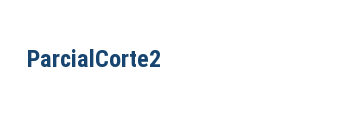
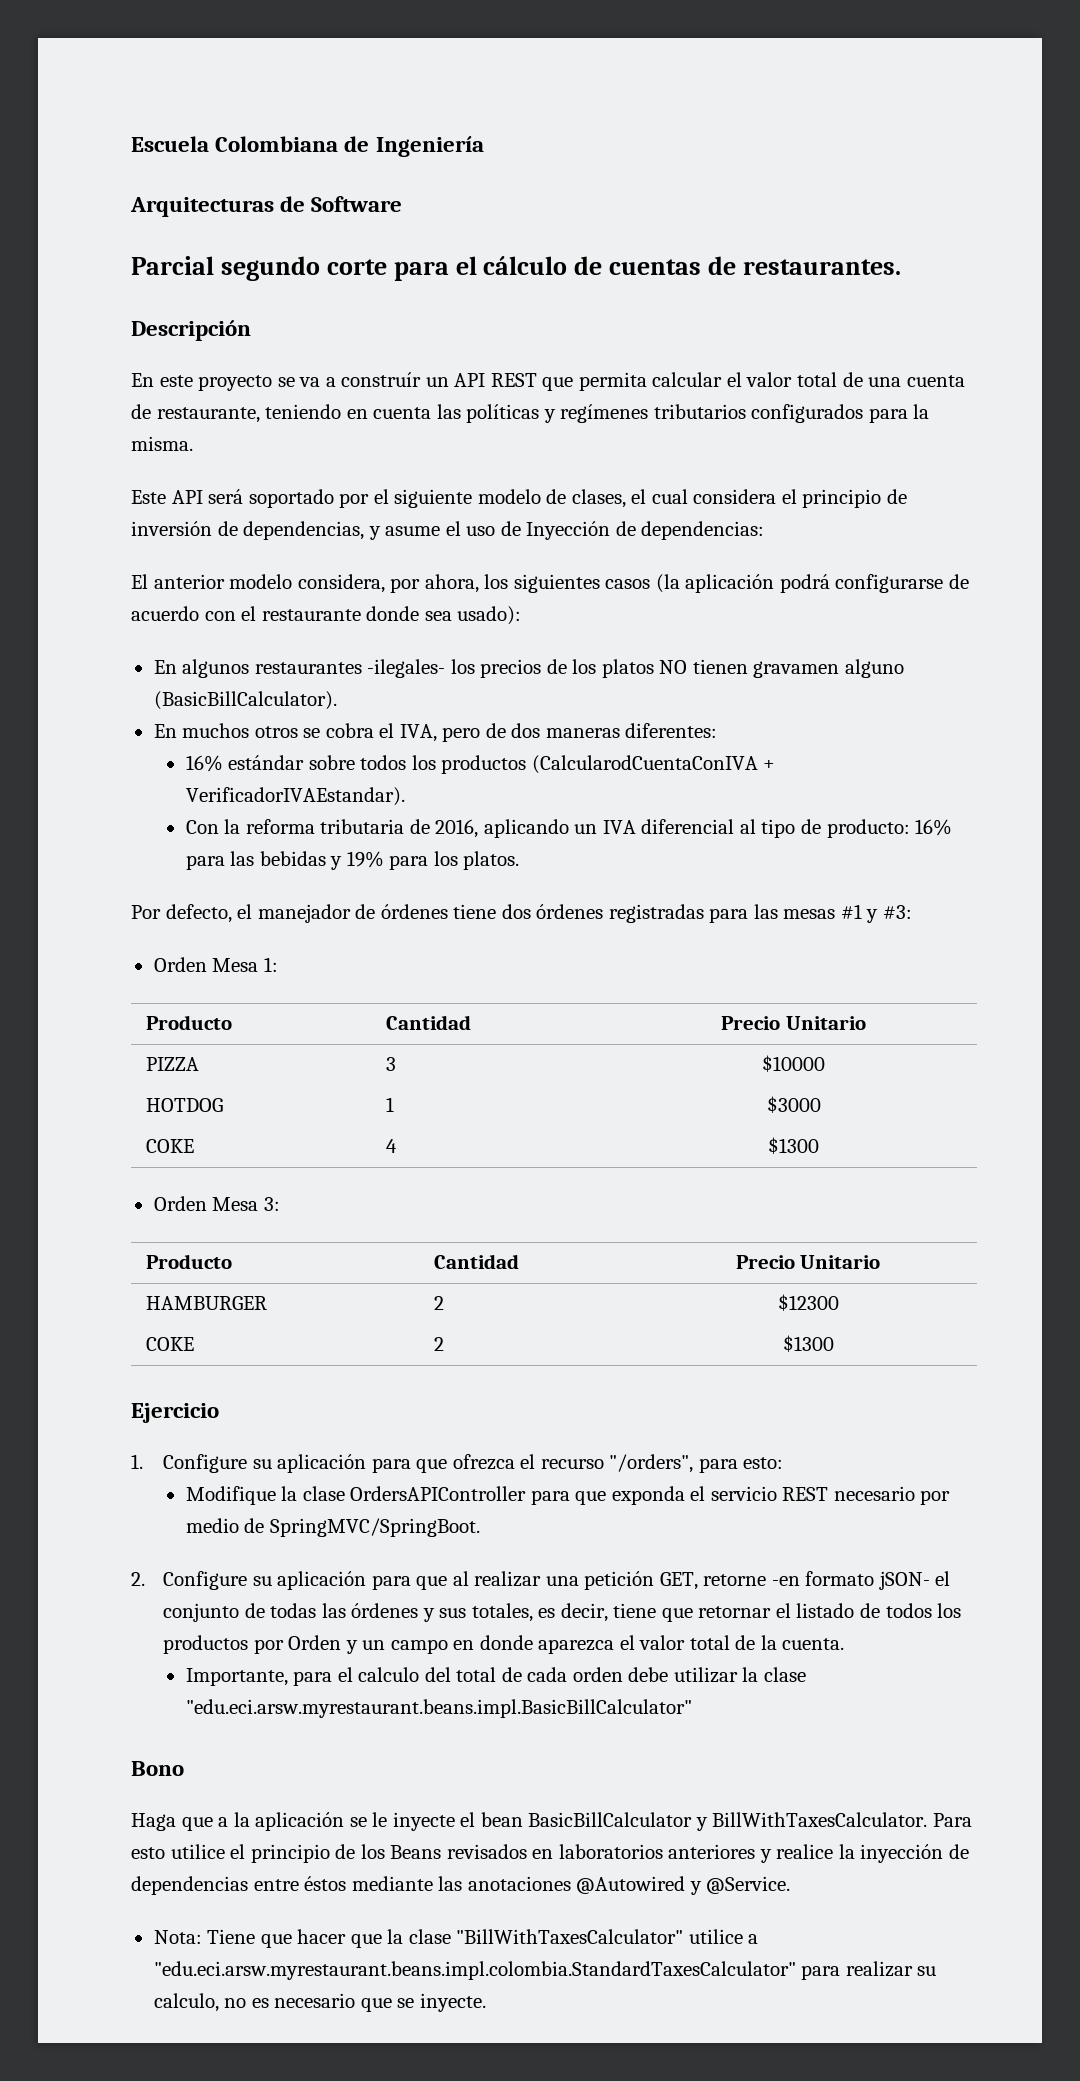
- ParcialCorte2
+ Escuela Colombiana de Ingeniería
+ Arquitecturas de Software
+ Parcial segundo corte para el cálculo de cuentas de restaurantes.
+ Descripción
+ En este proyecto se va a construír un API REST que permita calcular el valor total de una cuenta de restaurante, teniendo en cuenta las políticas y regímenes tributarios configurados para la misma.
+ Este API será soportado por el siguiente modelo de clases, el cual considera el principio de inversión de dependencias, y asume el uso de Inyección de dependencias:
+ El anterior modelo considera, por ahora, los siguientes casos (la aplicación podrá configurarse de acuerdo con el restaurante donde sea usado):
+ En algunos restaurantes -ilegales- los precios de los platos NO tienen gravamen alguno (BasicBillCalculator).
+ En muchos otros se cobra el IVA, pero de dos maneras diferentes:
+ 16% estándar sobre todos los productos (CalcularodCuentaConIVA + VerificadorIVAEstandar).
+ Con la reforma tributaria de 2016, aplicando un IVA diferencial al tipo de producto: 16% para las bebidas y 19% para los platos.
+ Por defecto, el manejador de órdenes tiene dos órdenes registradas para las mesas #1 y #3:
+ Orden Mesa 1:
+ Producto | Cantidad | Precio Unitario
+ PIZZA | 3 | $10000
+ HOTDOG | 1 | $3000
+ COKE | 4 | $1300
+ Orden Mesa 3:
+ Producto | Cantidad | Precio Unitario
+ HAMBURGER | 2 | $12300
+ COKE | 2 | $1300
+ Ejercicio
+ 1. Configure su aplicación para que ofrezca el recurso "/orders", para esto:
+ Modifique la clase OrdersAPIController para que exponda el servicio REST necesario por medio de SpringMVC/SpringBoot.
+ 2. Configure su aplicación para que al realizar una petición GET, retorne -en formato jSON- el conjunto de todas las órdenes y sus totales, es decir, tiene que retornar el listado de todos los productos por Orden y un campo en donde aparezca el valor total de la cuenta.
+ Importante, para el calculo del total de cada orden debe utilizar la clase "edu.eci.arsw.myrestaurant.beans.impl.BasicBillCalculator"
+ Bono
+ Haga que a la aplicación se le inyecte el bean BasicBillCalculator y BillWithTaxesCalculator. Para esto utilice el principio de los Beans revisados en laboratorios anteriores y realice la inyección de dependencias entre éstos mediante las anotaciones @Autowired y @Service.
+ Nota: Tiene que hacer que la clase "BillWithTaxesCalculator" utilice a "edu.eci.arsw.myrestaurant.beans.impl.colombia.StandardTaxesCalculator" para realizar su calculo, no es necesario que se inyecte.

